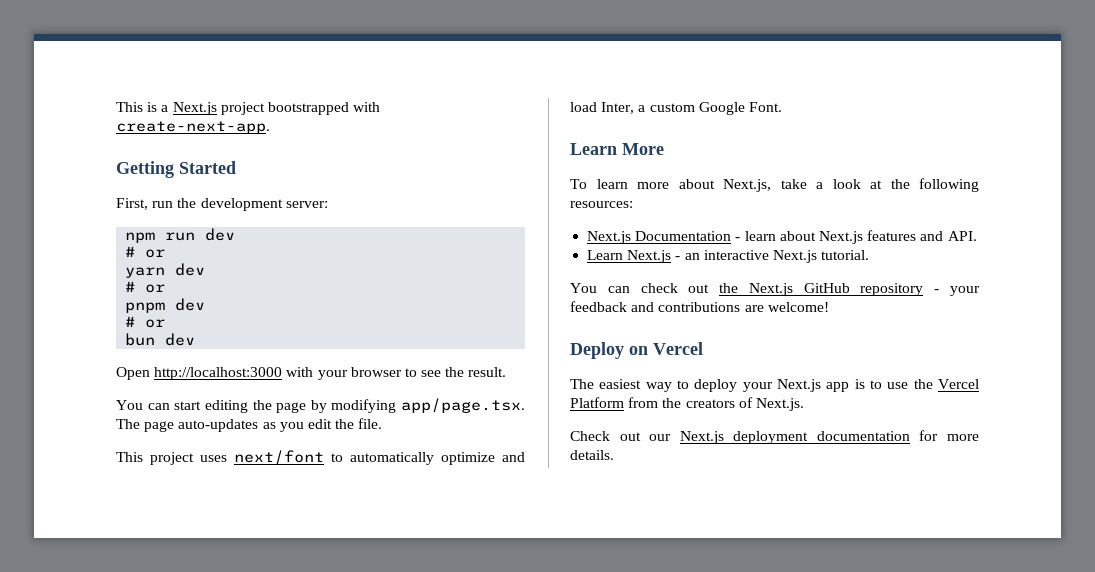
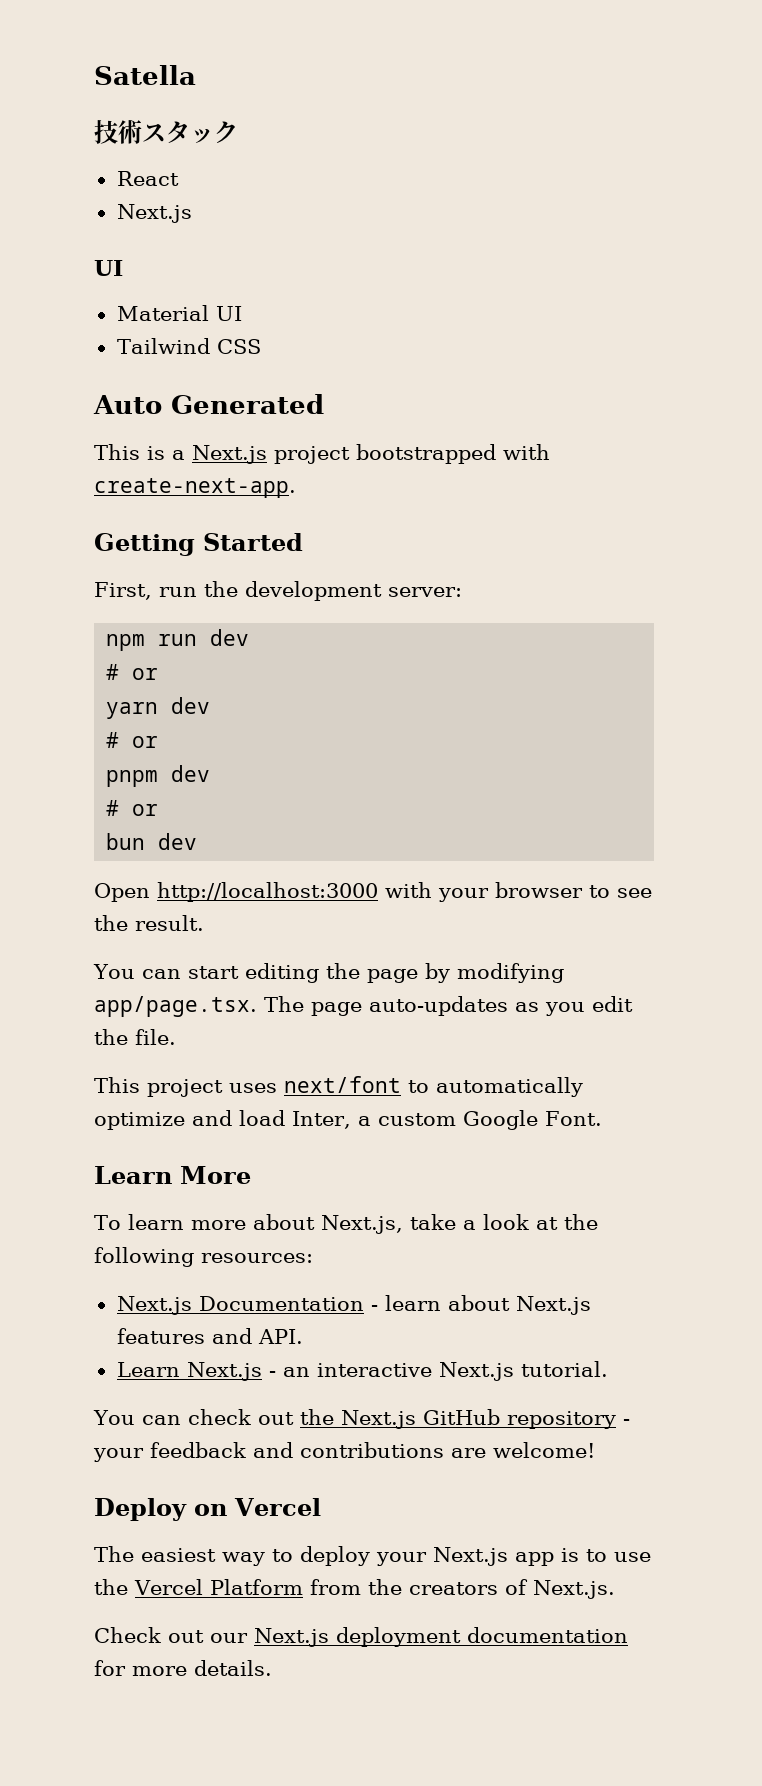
+ Satella
+ 技術スタック
+ React
+ Next.js
+ UI
+ Material UI
+ Tailwind CSS
+ Auto Generated

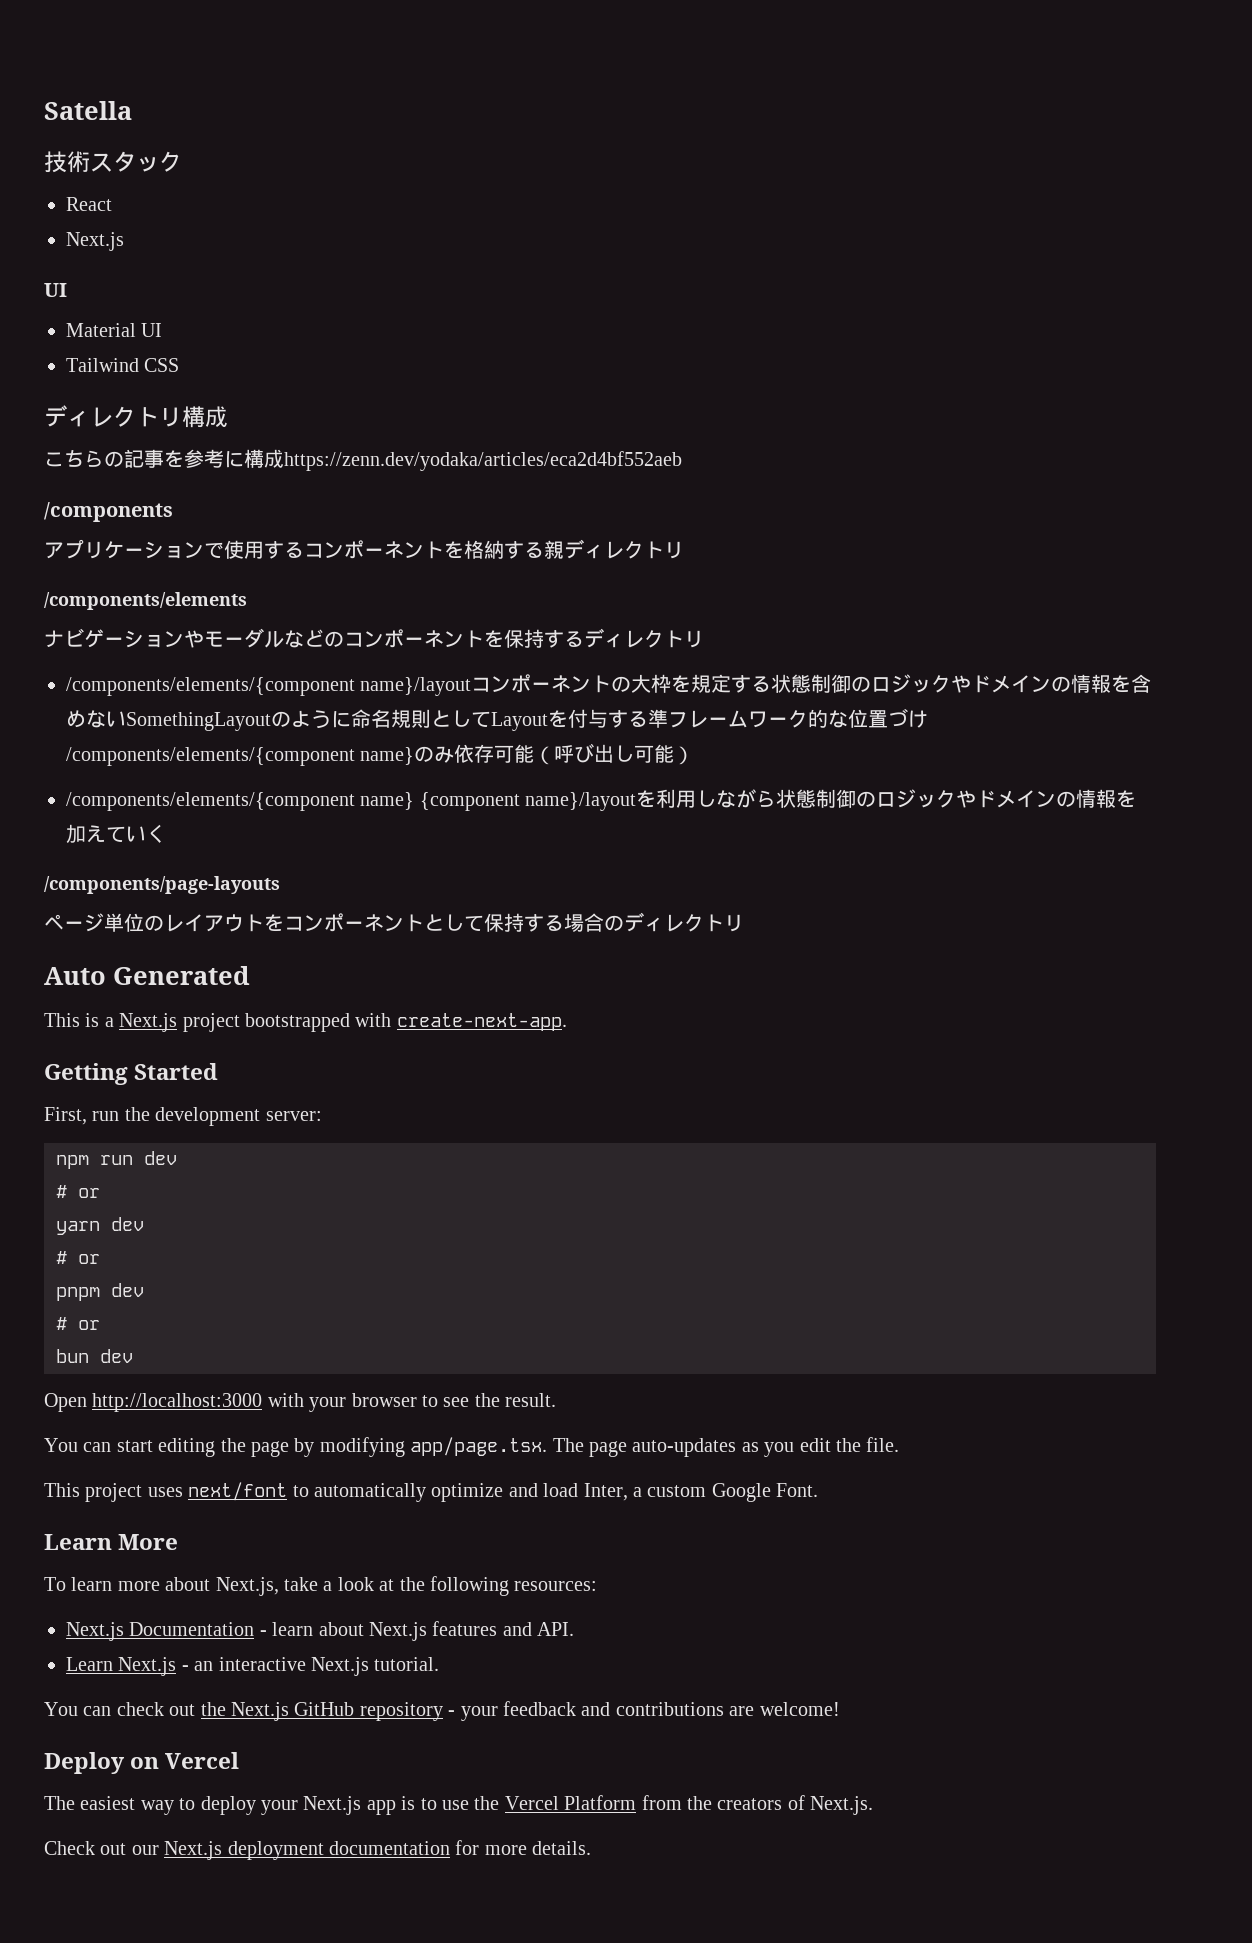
+ ディレクトリ構成
+ こちらの記事を参考に構成https://zenn.dev/yodaka/articles/eca2d4bf552aeb
+ /components
+ アプリケーションで使用するコンポーネントを格納する親ディレクトリ
+ /components/elements
+ ナビゲーションやモーダルなどのコンポーネントを保持するディレクトリ
+ /components/elements/{component name}/layoutコンポーネントの大枠を規定する状態制御のロジックやドメインの情報を含めないSomethingLayoutのように命名規則としてLayoutを付与する準フレームワーク的な位置づけ/components/elements/{component name}のみ依存可能（呼び出し可能）
+ /components/elements/{component name} {component name}/layoutを利用しながら状態制御のロジックやドメインの情報を加えていく
+ /components/page-layouts
+ ページ単位のレイアウトをコンポーネントとして保持する場合のディレクトリ

